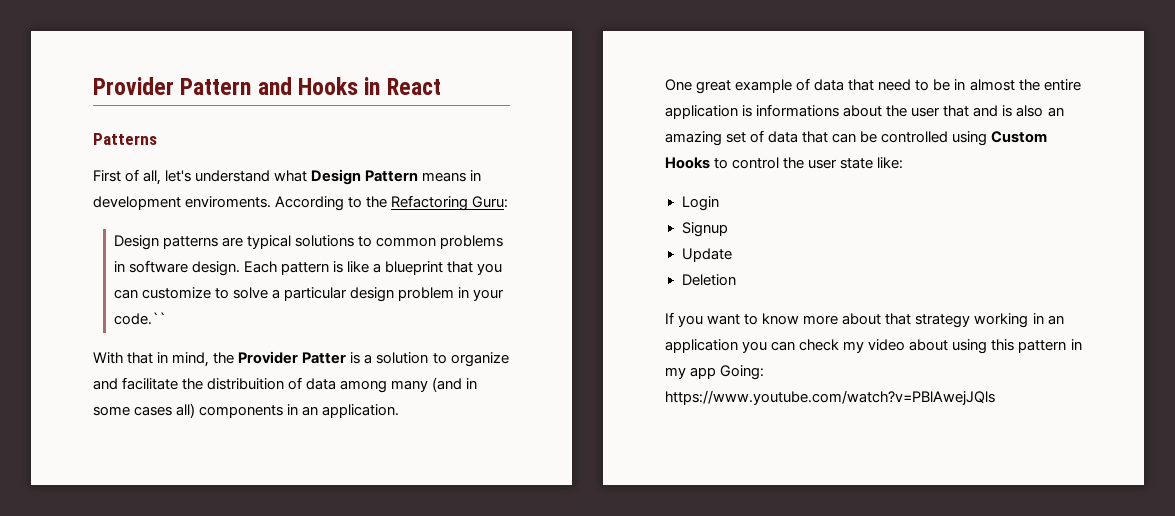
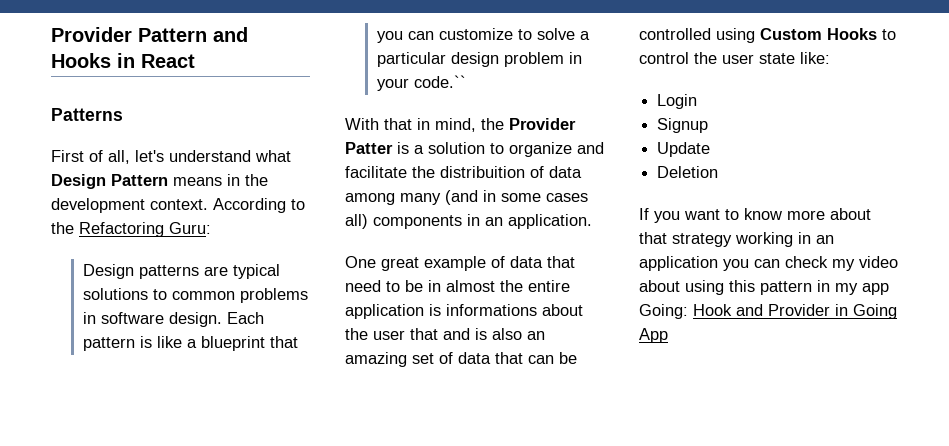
- First of all, let's understand what Design Pattern means in development enviroments.
+ First of all, let's understand what Design Pattern means in the development context.
- If you want to know more about that strategy working in an application you can check my video about using this pattern in my app Going: https://www.youtube.com/watch?v=PBlAwejJQls
+ If you want to know more about that strategy working in an application you can check my video about using this pattern in my app Going: Hook and Provider in Going App

